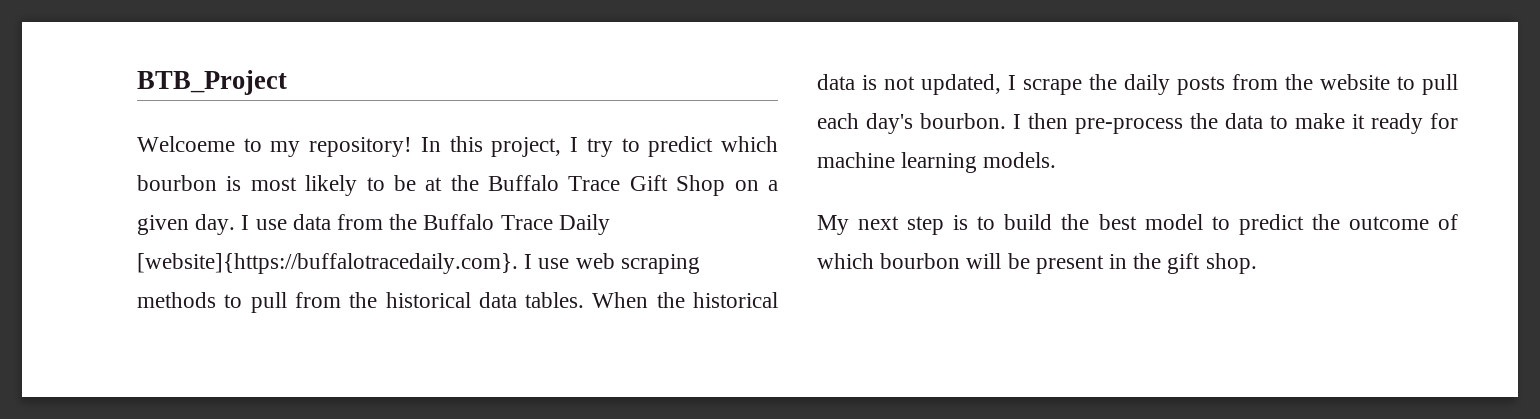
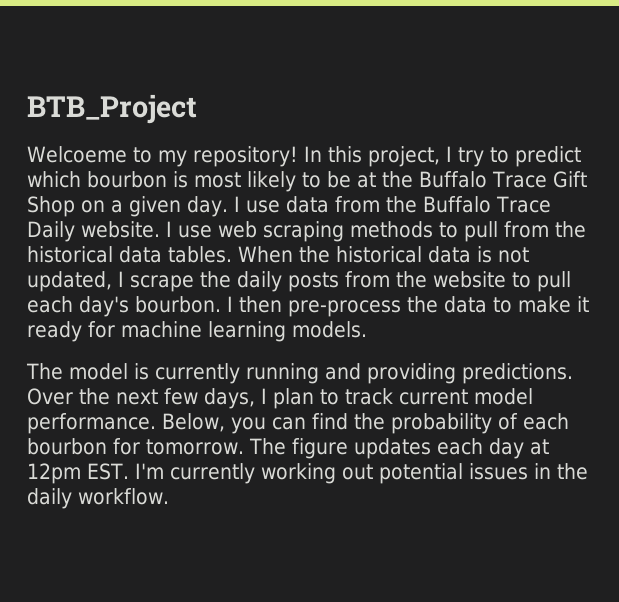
- I use data from the Buffalo Trace Daily [website]{https://buffalotracedaily.com}. I use web scraping methods to pull from the historical data tables.
+ I use data from the Buffalo Trace Daily website. I use web scraping methods to pull from the historical data tables.
- My next step is to build the best model to predict the outcome of which bourbon will be present in the gift shop.
+ The model is currently running and providing predictions. Over the next few days, I plan to track current model performance. Below, you can find the probability of each bourbon for tomorrow. The figure updates each day at 12pm EST. I'm currently working out potential issues in the daily workflow.

